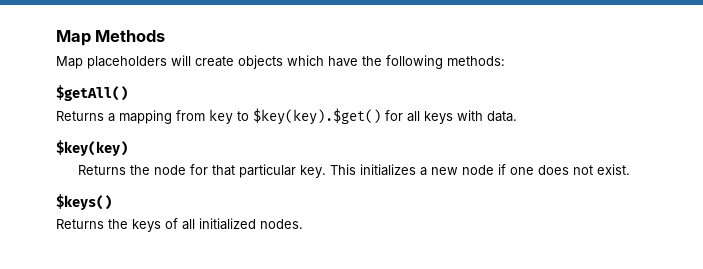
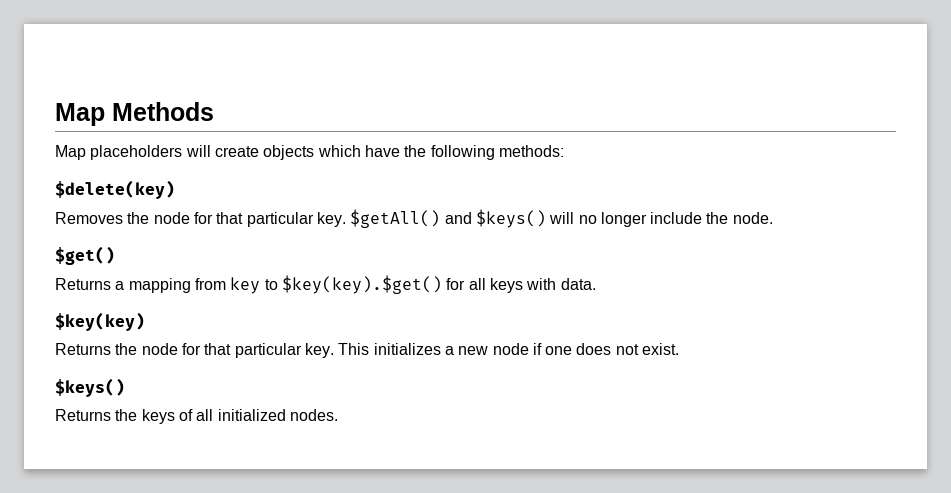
- $getAll()
+ $delete(key)
+ Removes the node for that particular key. $getAll() and $keys() will no longer include the node.
+ $get()

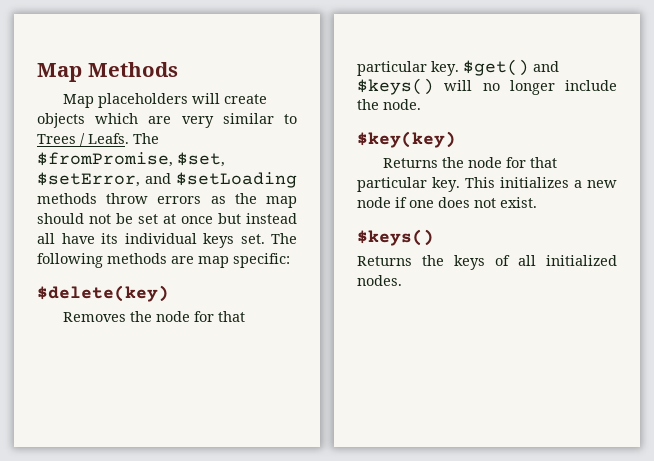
- Map placeholders will create objects which have the following methods:
+ Map placeholders will create objects which are very similar to Trees / Leafs. The $fromPromise, $set, $setError, and $setLoading methods throw errors as the map should not be set at once but instead all have its individual keys set. The following methods are map specific:
- $getAll() and $keys() will no longer include the node.
+ $get() and $keys() will no longer include the node.
- $get()
- Returns a mapping from key to $key(key).$get() for all keys with data.

